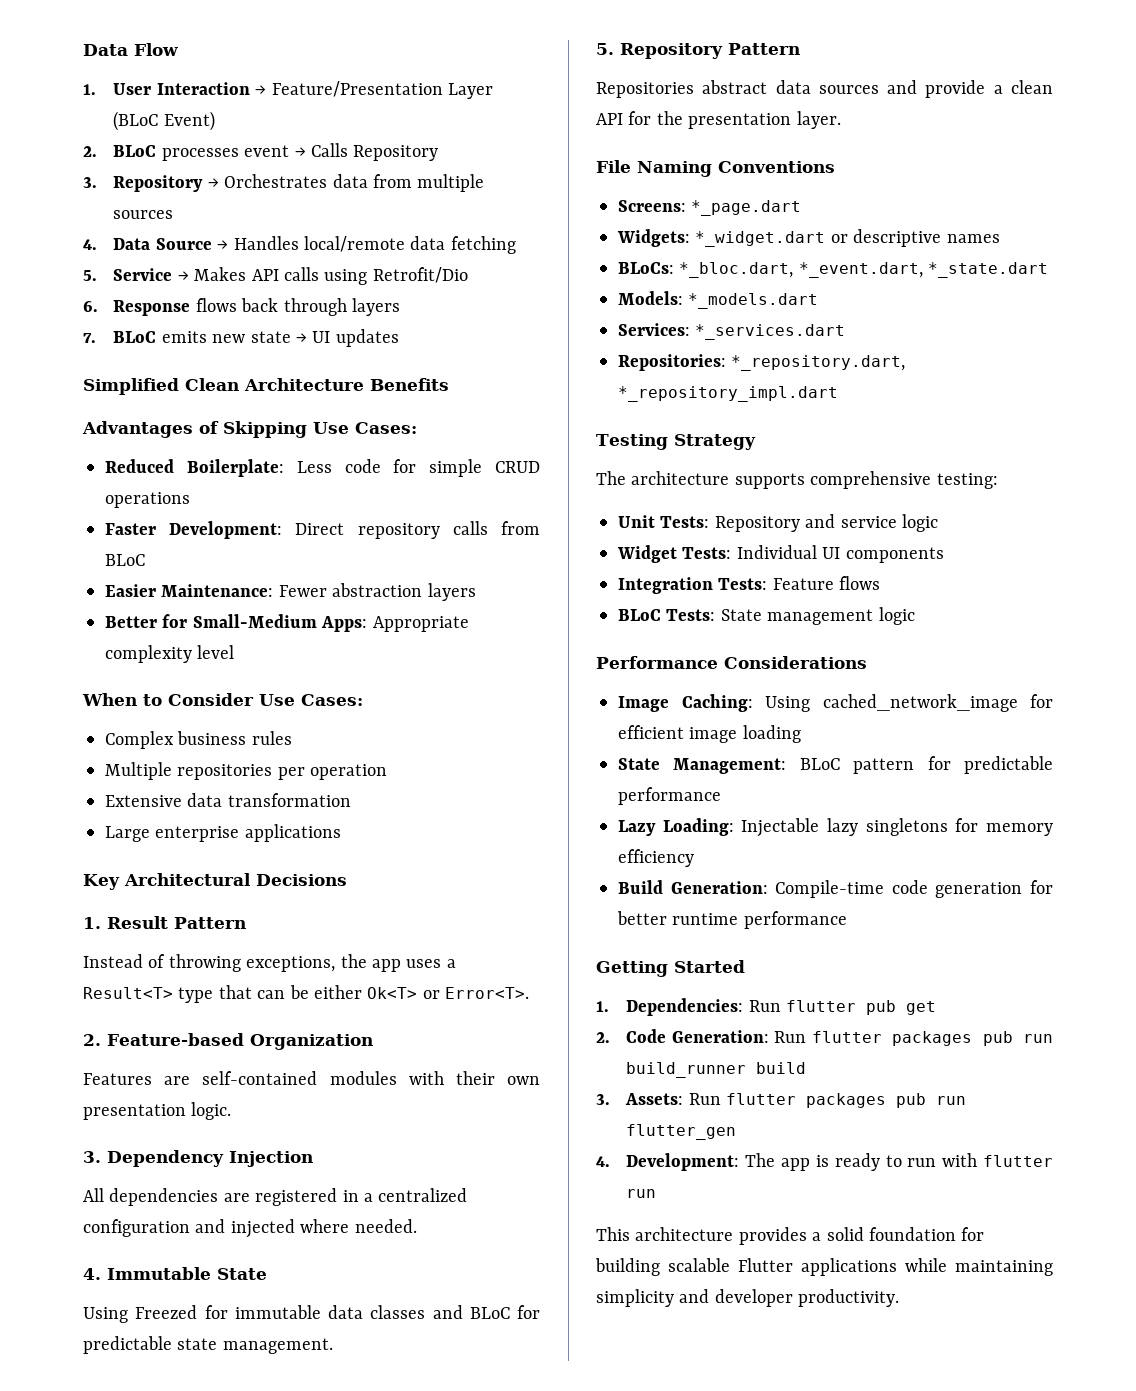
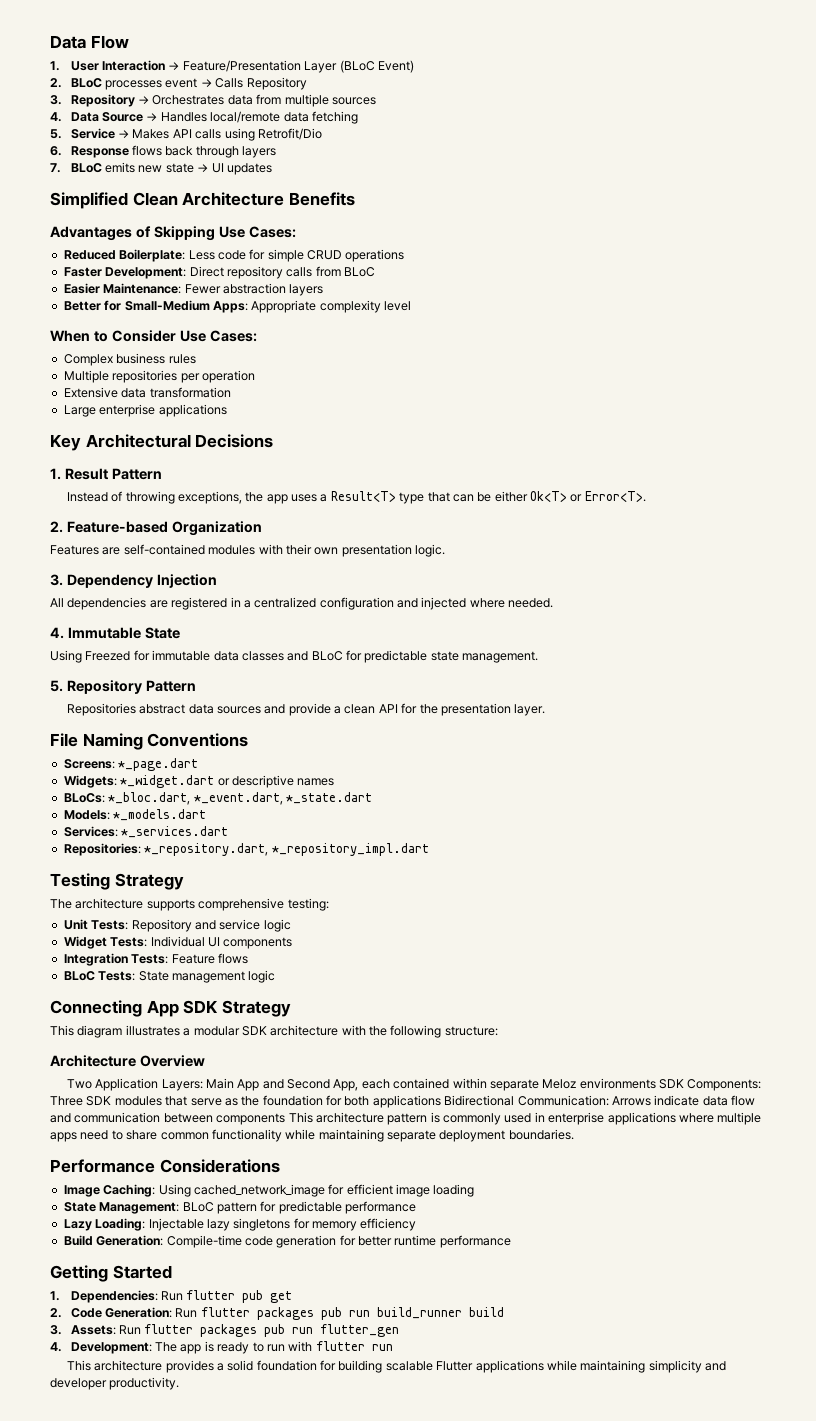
+ Connecting App SDK Strategy
+ This diagram illustrates a modular SDK architecture with the following structure:
+ Architecture Overview
+ Two Application Layers: Main App and Second App, each contained within separate Meloz environments SDK Components: Three SDK modules that serve as the foundation for both applications Bidirectional Communication: Arrows indicate data flow and communication between components This architecture pattern is commonly used in enterprise applications where multiple apps need to share common functionality while maintaining separate deployment boundaries.

